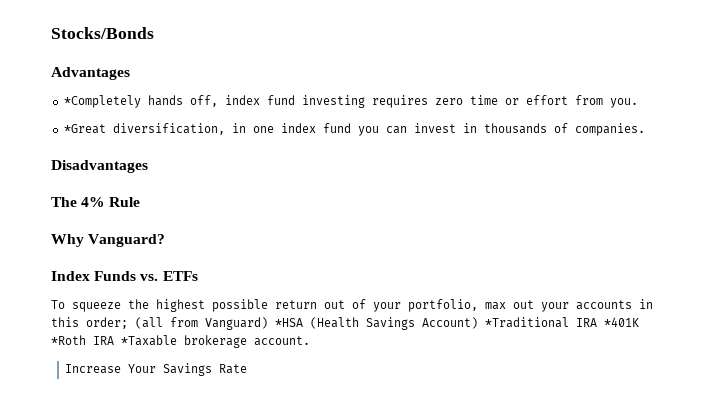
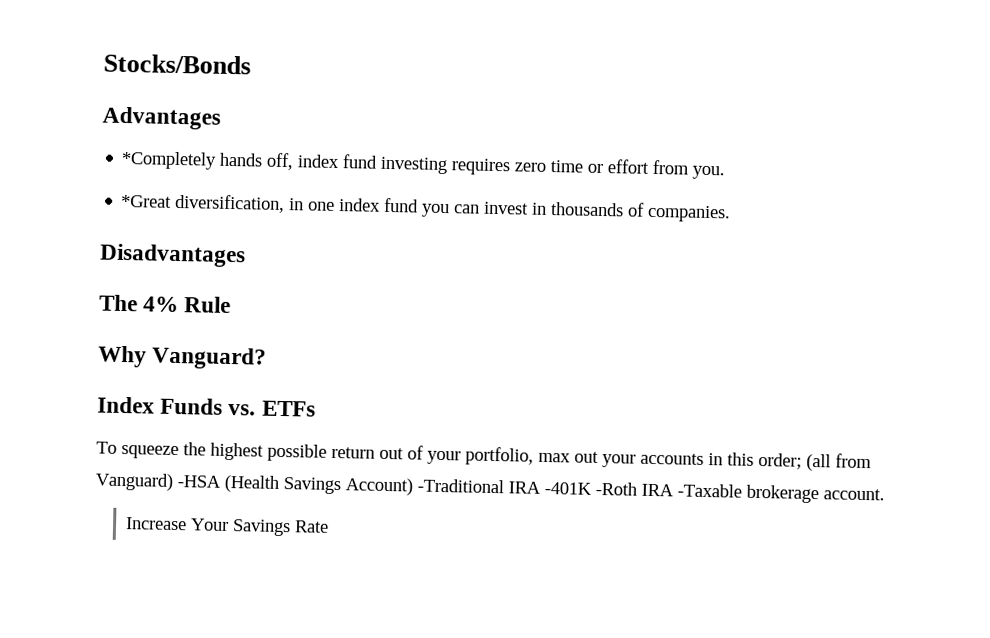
- To squeeze the highest possible return out of your portfolio, max out your accounts in this order; (all from Vanguard) *HSA (Health Savings Account) *Traditional IRA *401K *Roth IRA *Taxable brokerage account.
+ To squeeze the highest possible return out of your portfolio, max out your accounts in this order; (all from Vanguard) -HSA (Health Savings Account) -Traditional IRA -401K -Roth IRA -Taxable brokerage account.

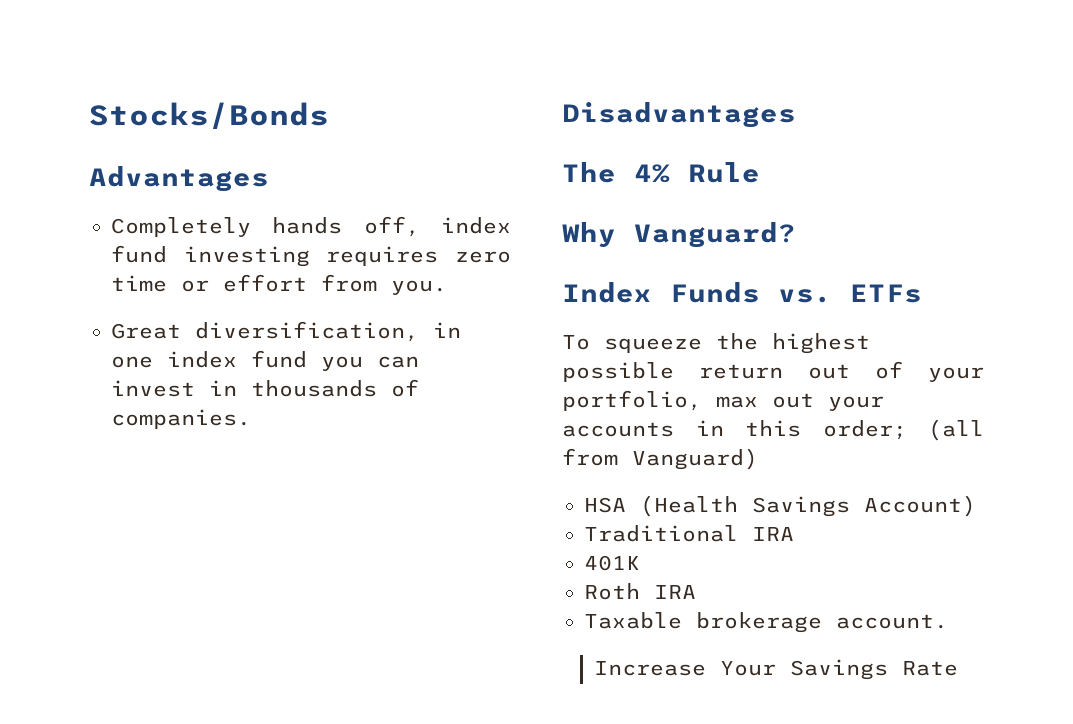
- *Completely hands off, index fund investing requires zero time or effort from you.
+ Completely hands off, index fund investing requires zero time or effort from you.
- *Great diversification, in one index fund you can invest in thousands of companies.
+ Great diversification, in one index fund you can invest in thousands of companies.
- To squeeze the highest possible return out of your portfolio, max out your accounts in this order; (all from Vanguard) -HSA (Health Savings Account) -Traditional IRA -401K -Roth IRA -Taxable brokerage account.
+ To squeeze the highest possible return out of your portfolio, max out your accounts in this order; (all from Vanguard)
+ HSA (Health Savings Account)
+ Traditional IRA
+ 401K
+ Roth IRA
+ Taxable brokerage account.

